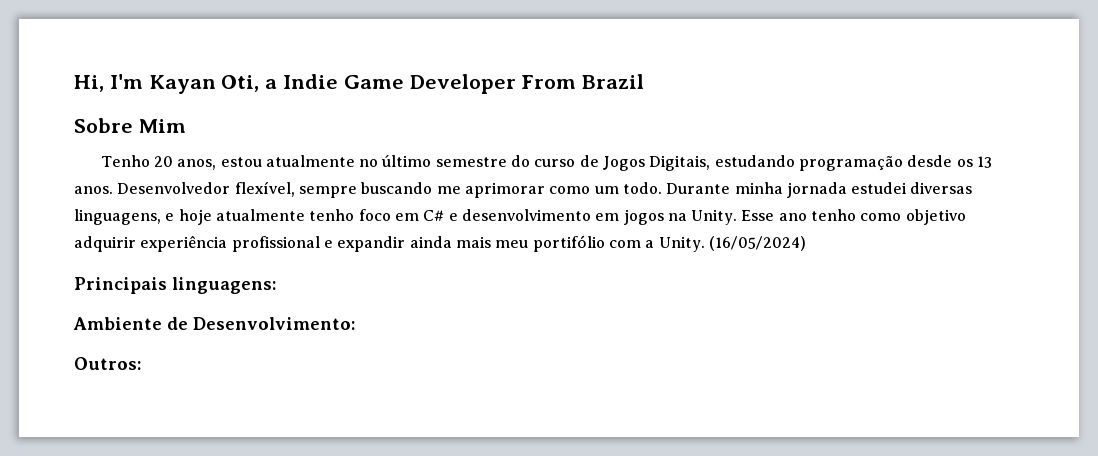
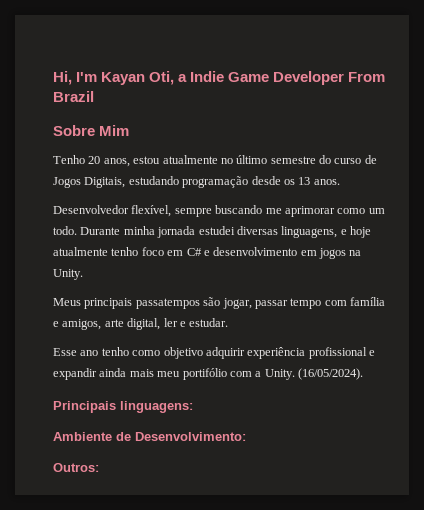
- Tenho 20 anos, estou atualmente no último semestre do curso de Jogos Digitais, estudando programação desde os 13 anos. Desenvolvedor flexível, sempre buscando me aprimorar como um todo.
+ Tenho 20 anos, estou atualmente no último semestre do curso de Jogos Digitais, estudando programação desde os 13 anos.
+ Desenvolvedor flexível, sempre buscando me aprimorar como um todo.
- Durante minha jornada estudei diversas linguagens, e hoje atualmente tenho foco em C# e desenvolvimento em jogos na Unity. Esse ano tenho como objetivo adquirir experiência profissional e expandir ainda mais meu portifólio com a Unity.
+ Durante minha jornada estudei diversas linguagens, e hoje atualmente tenho foco em C# e desenvolvimento em jogos na Unity.
+ Meus principais passatempos são jogar, passar tempo com família e amigos, arte digital, ler e estudar.
+ Esse ano tenho como objetivo adquirir experiência profissional e expandir ainda mais meu portifólio com a Unity.
- (16/05/2024)
+ (16/05/2024).

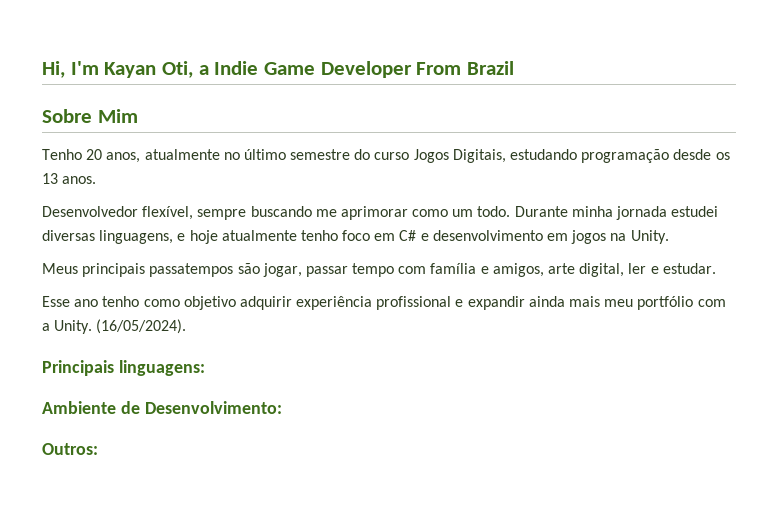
- Tenho 20 anos, estou atualmente no último semestre do curso de Jogos Digitais, estudando programação desde os 13 anos.
+ Tenho 20 anos, atualmente no último semestre do curso Jogos Digitais, estudando programação desde os 13 anos.
- Esse ano tenho como objetivo adquirir experiência profissional e expandir ainda mais meu portifólio com a Unity.
+ Esse ano tenho como objetivo adquirir experiência profissional e expandir ainda mais meu portfólio com a Unity.

